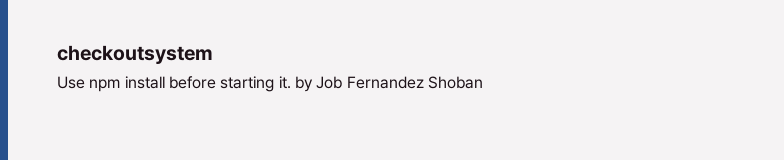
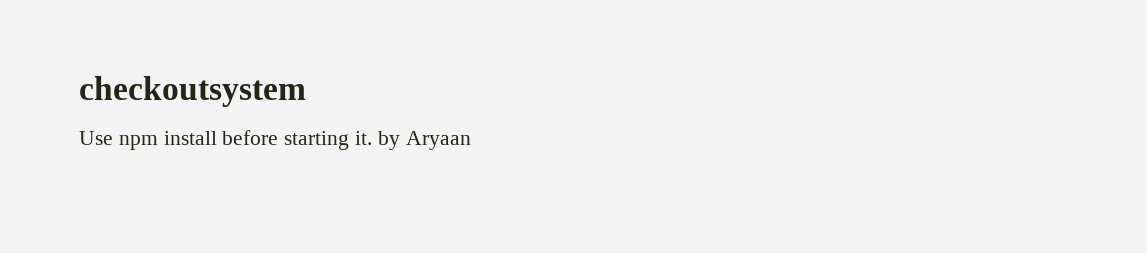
- Use npm install before starting it. by Job Fernandez Shoban
+ Use npm install before starting it. by Aryaan

